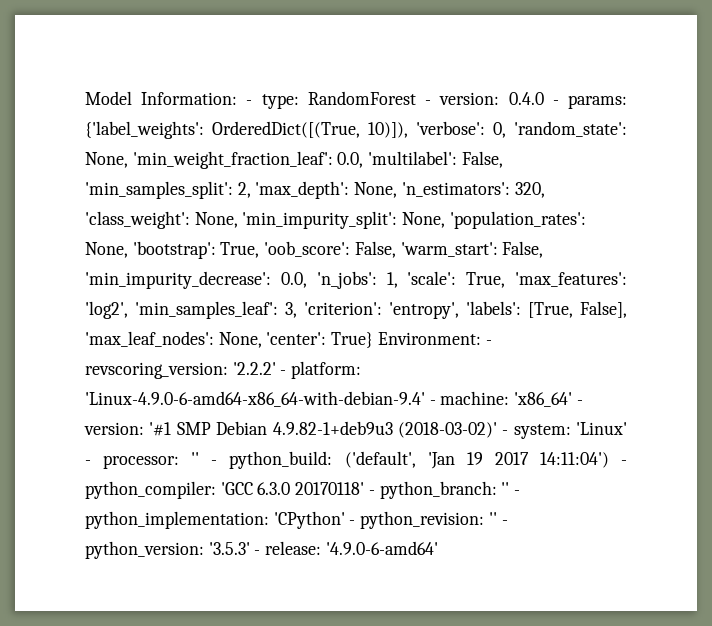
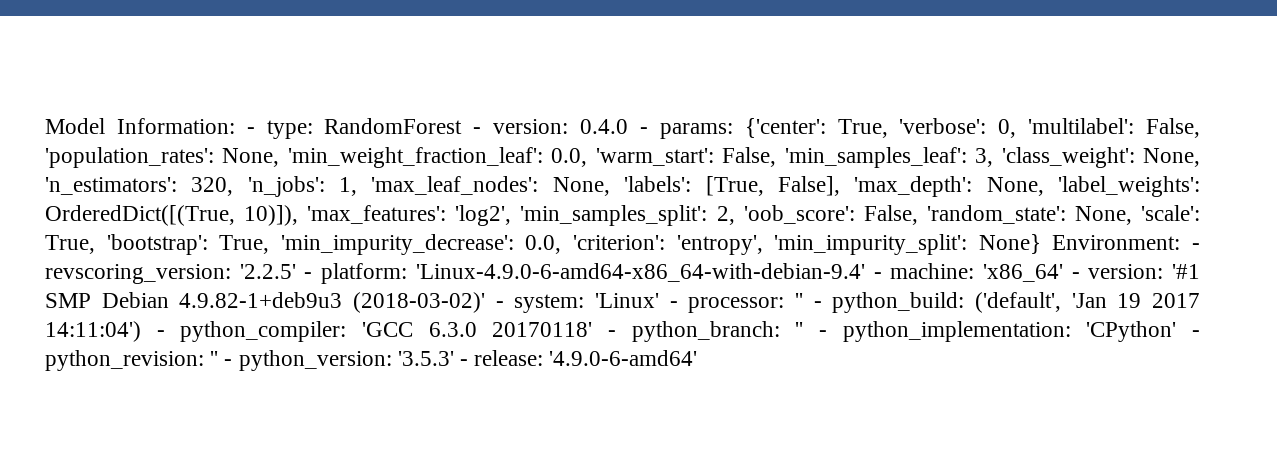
- Model Information: - type: RandomForest - version: 0.4.0 - params: {'label_weights': OrderedDict([(True, 10)]), 'verbose': 0, 'random_state': None, 'min_weight_fraction_leaf': 0.0, 'multilabel': False, 'min_samples_split': 2, 'max_depth': None, 'n_estimators': 320, 'class_weight': None, 'min_impurity_split': None, 'population_rates': None, 'bootstrap': True, 'oob_score': False, 'warm_start': False, 'min_impurity_decrease': 0.0, 'n_jobs': 1, 'scale': True, 'max_features': 'log2', 'min_samples_leaf': 3, 'criterion': 'entropy', 'labels': [True, False], 'max_leaf_nodes': None, 'center': True} Environment: - revscoring_version: '2.2.2' - platform: 'Linux-4.9.0-6-amd64-x86_64-with-debian-9.4' - machine: 'x86_64' - version: '#1 SMP Debian 4.9.82-1+deb9u3 (2018-03-02)' - system: 'Linux' - processor: '' - python_build: ('default', 'Jan 19 2017 14:11:04') - python_compiler: 'GCC 6.3.0 20170118' - python_branch: '' - python_implementation: 'CPython' - python_revision: '' - python_version: '3.5.3' - release: '4.9.0-6-amd64'
+ Model Information: - type: RandomForest - version: 0.4.0 - params: {'center': True, 'verbose': 0, 'multilabel': False, 'population_rates': None, 'min_weight_fraction_leaf': 0.0, 'warm_start': False, 'min_samples_leaf': 3, 'class_weight': None, 'n_estimators': 320, 'n_jobs': 1, 'max_leaf_nodes': None, 'labels': [True, False], 'max_depth': None, 'label_weights': OrderedDict([(True, 10)]), 'max_features': 'log2', 'min_samples_split': 2, 'oob_score': False, 'random_state': None, 'scale': True, 'bootstrap': True, 'min_impurity_decrease': 0.0, 'criterion': 'entropy', 'min_impurity_split': None} Environment: - revscoring_version: '2.2.5' - platform: 'Linux-4.9.0-6-amd64-x86_64-with-debian-9.4' - machine: 'x86_64' - version: '#1 SMP Debian 4.9.82-1+deb9u3 (2018-03-02)' - system: 'Linux' - processor: '' - python_build: ('default', 'Jan 19 2017 14:11:04') - python_compiler: 'GCC 6.3.0 20170118' - python_branch: '' - python_implementation: 'CPython' - python_revision: '' - python_version: '3.5.3' - release: '4.9.0-6-amd64'

